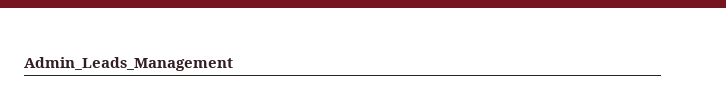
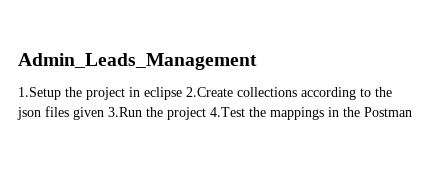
+ 1.Setup the project in eclipse 2.Create collections according to the json files given 3.Run the project 4.Test the mappings in the Postman

